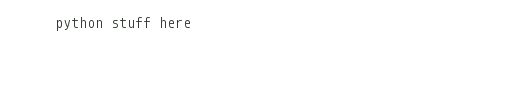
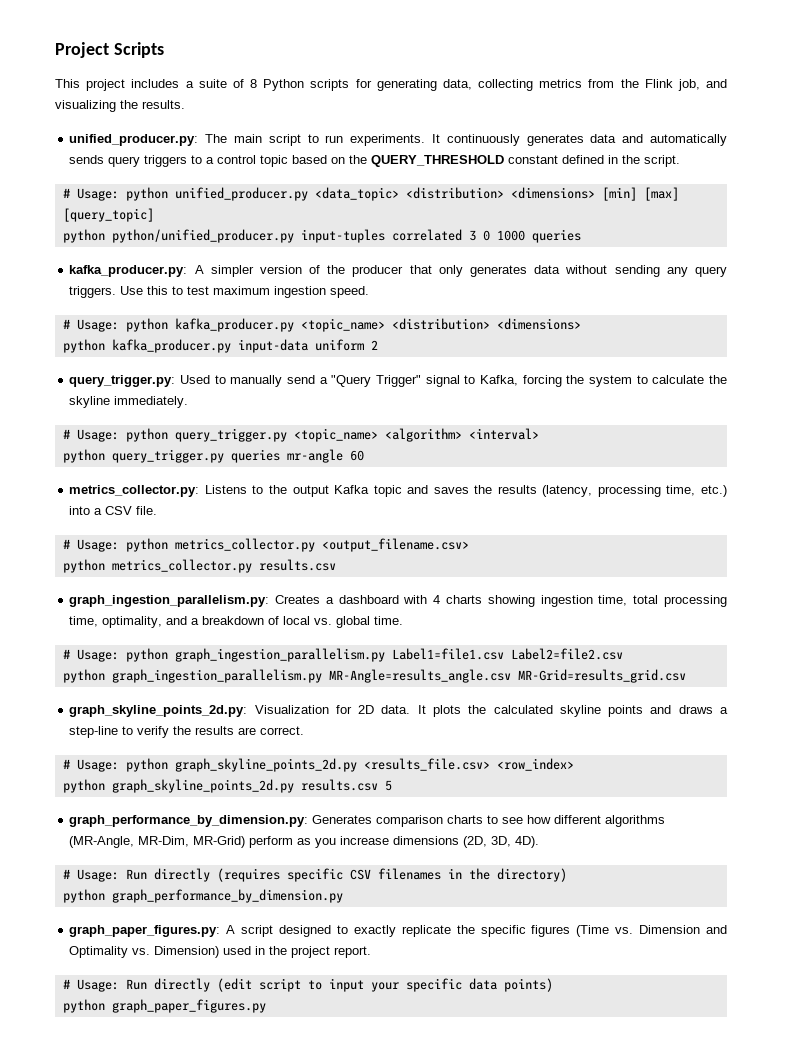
- python stuff here
+ Project Scripts
+ This project includes a suite of 8 Python scripts for generating data, collecting metrics from the Flink job, and visualizing the results.
+ unified_producer.py: The main script to run experiments. It continuously generates data and automatically sends query triggers to a control topic based on the QUERY_THRESHOLD constant defined in the script.
+ # Usage: python unified_producer.py <data_topic> <distribution> <dimensions> [min] [max] [query_topic]
+ python python/unified_producer.py input-tuples correlated 3 0 1000 queries
+ kafka_producer.py: A simpler version of the producer that only generates data without sending any query triggers. Use this to test maximum ingestion speed.
+ # Usage: python kafka_producer.py <topic_name> <distribution> <dimensions>
+ python kafka_producer.py input-data uniform 2
+ query_trigger.py: Used to manually send a "Query Trigger" signal to Kafka, forcing the system to calculate the skyline immediately.
+ # Usage: python query_trigger.py <topic_name> <algorithm> <interval>
+ python query_trigger.py queries mr-angle 60
+ metrics_collector.py: Listens to the output Kafka topic and saves the results (latency, processing time, etc.) into a CSV file.
+ # Usage: python metrics_collector.py <output_filename.csv>
+ python metrics_collector.py results.csv
+ graph_ingestion_parallelism.py: Creates a dashboard with 4 charts showing ingestion time, total processing time, optimality, and a breakdown of local vs. global time.
+ # Usage: python graph_ingestion_parallelism.py Label1=file1.csv Label2=file2.csv
+ python graph_ingestion_parallelism.py MR-Angle=results_angle.csv MR-Grid=results_grid.csv
+ graph_skyline_points_2d.py: Visualization for 2D data. It plots the calculated skyline points and draws a step-line to verify the results are correct.
+ # Usage: python graph_skyline_points_2d.py <results_file.csv> <row_index>
+ python graph_skyline_points_2d.py results.csv 5
+ graph_performance_by_dimension.py: Generates comparison charts to see how different algorithms (MR-Angle, MR-Dim, MR-Grid) perform as you increase dimensions (2D, 3D, 4D).
+ # Usage: Run directly (requires specific CSV filenames in the directory)
+ python graph_performance_by_dimension.py
+ graph_paper_figures.py: A script designed to exactly replicate the specific figures (Time vs. Dimension and Optimality vs. Dimension) used in the project report.
+ # Usage: Run directly (edit script to input your specific data points)
+ python graph_paper_figures.py

